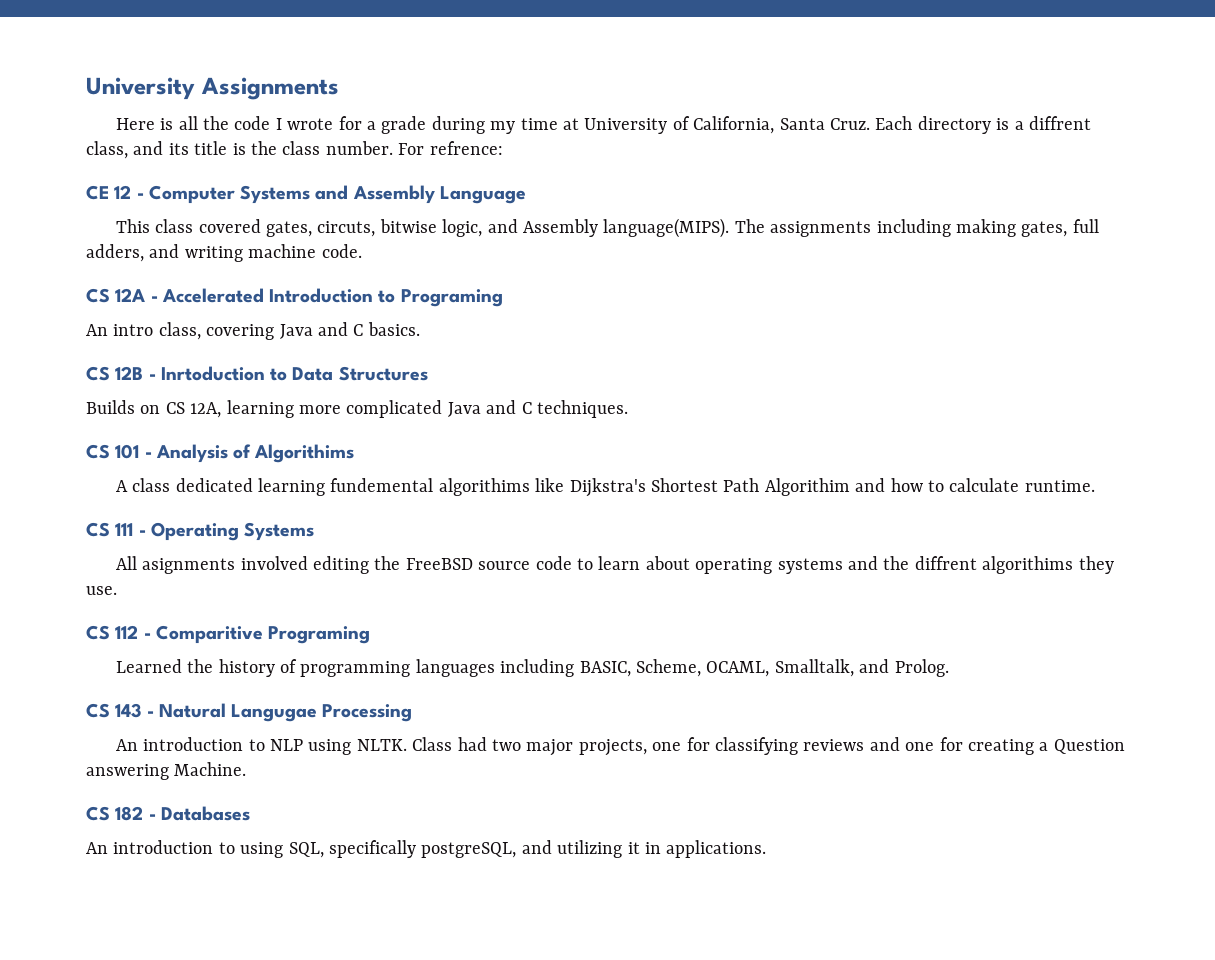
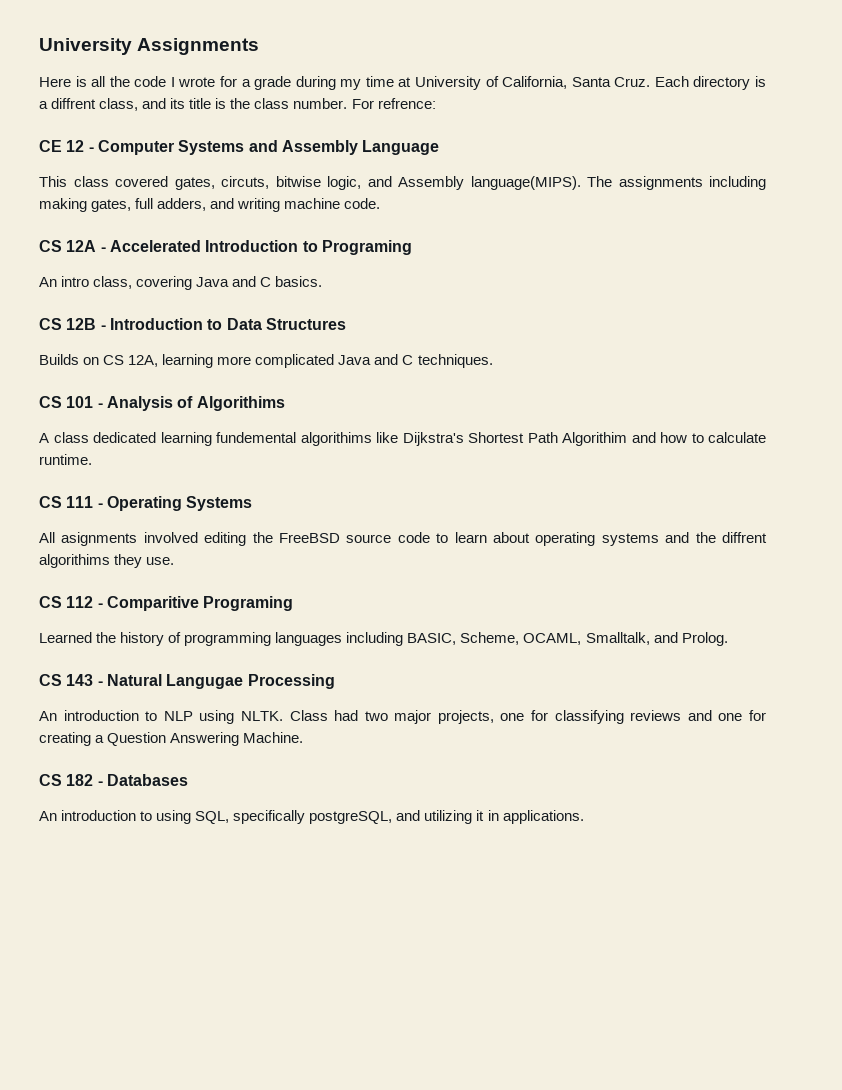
- CS 12B - Inrtoduction to Data Structures
+ CS 12B - Introduction to Data Structures
- Class had two major projects, one for classifying reviews and one for creating a Question answering Machine.
+ Class had two major projects, one for classifying reviews and one for creating a Question Answering Machine.

